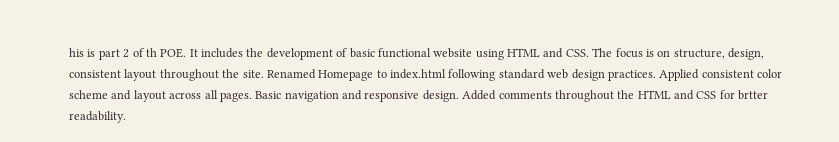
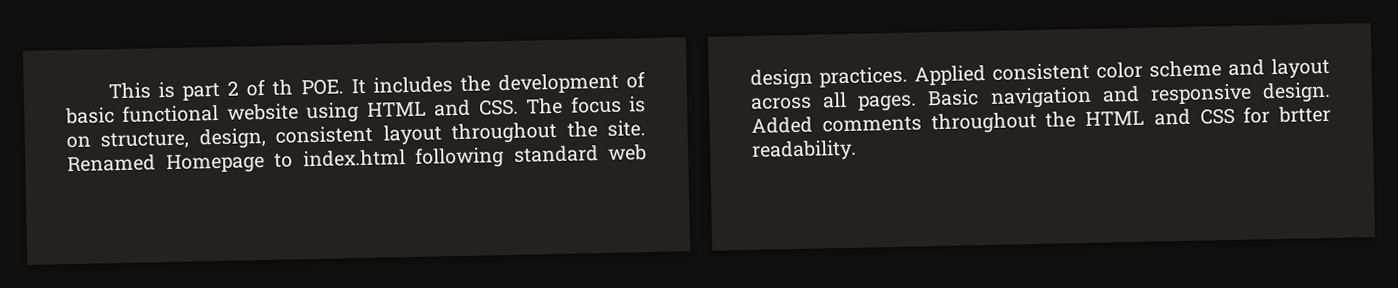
- his is part 2 of th POE. It includes the development of basic functional website using HTML and CSS. The focus is on structure, design, consistent layout throughout the site.
+ This is part 2 of th POE. It includes the development of basic functional website using HTML and CSS. The focus is on structure, design, consistent layout throughout the site.

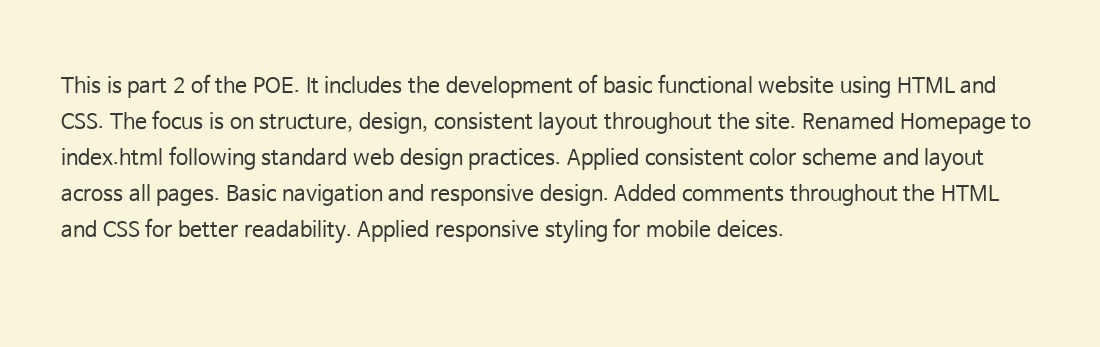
- This is part 2 of th POE. It includes the development of basic functional website using HTML and CSS. The focus is on structure, design, consistent layout throughout the site.
+ This is part 2 of the POE. It includes the development of basic functional website using HTML and CSS. The focus is on structure, design, consistent layout throughout the site.
- Added comments throughout the HTML and CSS for brtter readability.
+ Added comments throughout the HTML and CSS for better readability. Applied responsive styling for mobile deices.

